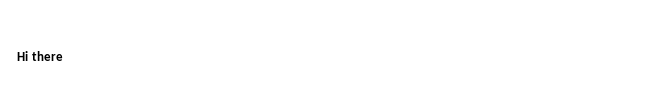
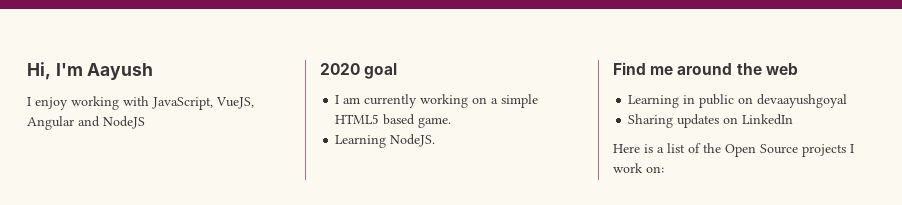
- Hi there
+ Hi, I'm Aayush
+ I enjoy working with JavaScript, VueJS, Angular and NodeJS
+ 2020 goal
+ I am currently working on a simple HTML5 based game.
+ Learning NodeJS.
+ Find me around the web
+ Learning in public on devaayushgoyal
+ Sharing updates on LinkedIn
+ Here is a list of the Open Source projects I work on:

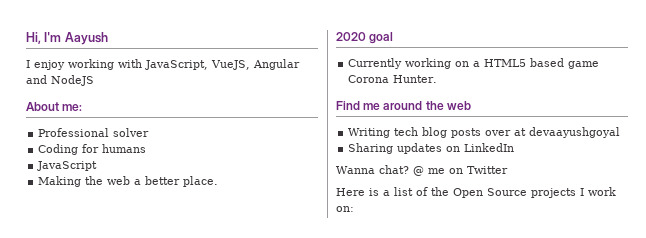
+ About me:
+ Professional solver
+ Coding for humans
+ JavaScript
+ Making the web a better place.
- I am currently working on a simple HTML5 based game.
- Learning NodeJS.
+ Currently working on a HTML5 based game Corona Hunter.
- Learning in public on devaayushgoyal
+ Writing tech blog posts over at devaayushgoyal
+ Wanna chat? @ me on Twitter

